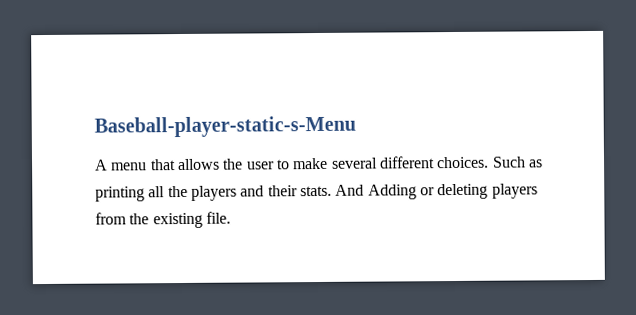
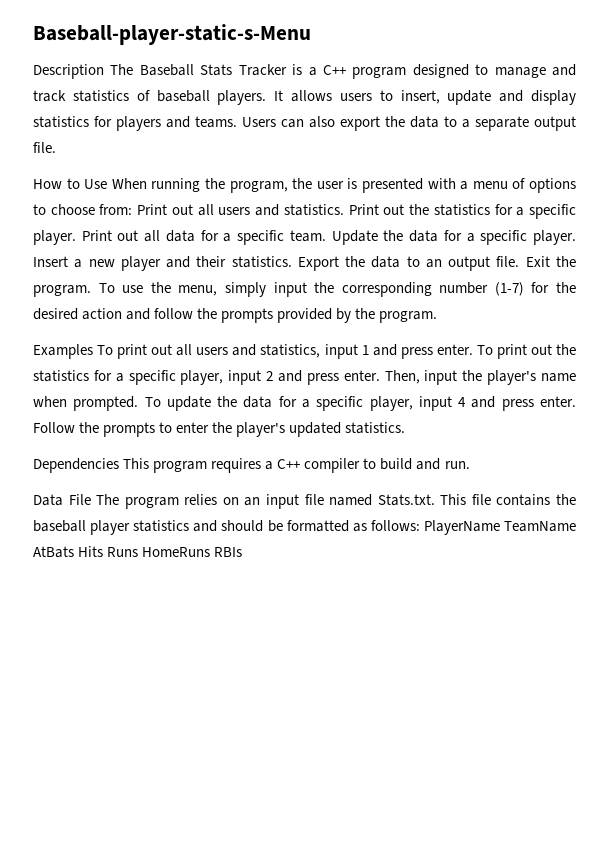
- A menu that allows the user to make several different choices. Such as printing all the players and their stats. And Adding or deleting players from the existing file.
+ Description The Baseball Stats Tracker is a C++ program designed to manage and track statistics of baseball players. It allows users to insert, update and display statistics for players and teams. Users can also export the data to a separate output file.
+ How to Use When running the program, the user is presented with a menu of options to choose from: Print out all users and statistics. Print out the statistics for a specific player. Print out all data for a specific team. Update the data for a specific player. Insert a new player and their statistics. Export the data to an output file. Exit the program. To use the menu, simply input the corresponding number (1-7) for the desired action and follow the prompts provided by the program.
+ Examples To print out all users and statistics, input 1 and press enter. To print out the statistics for a specific player, input 2 and press enter. Then, input the player's name when prompted. To update the data for a specific player, input 4 and press enter. Follow the prompts to enter the player's updated statistics.
+ Dependencies This program requires a C++ compiler to build and run.
+ Data File The program relies on an input file named Stats.txt. This file contains the baseball player statistics and should be formatted as follows: PlayerName TeamName AtBats Hits Runs HomeRuns RBIs

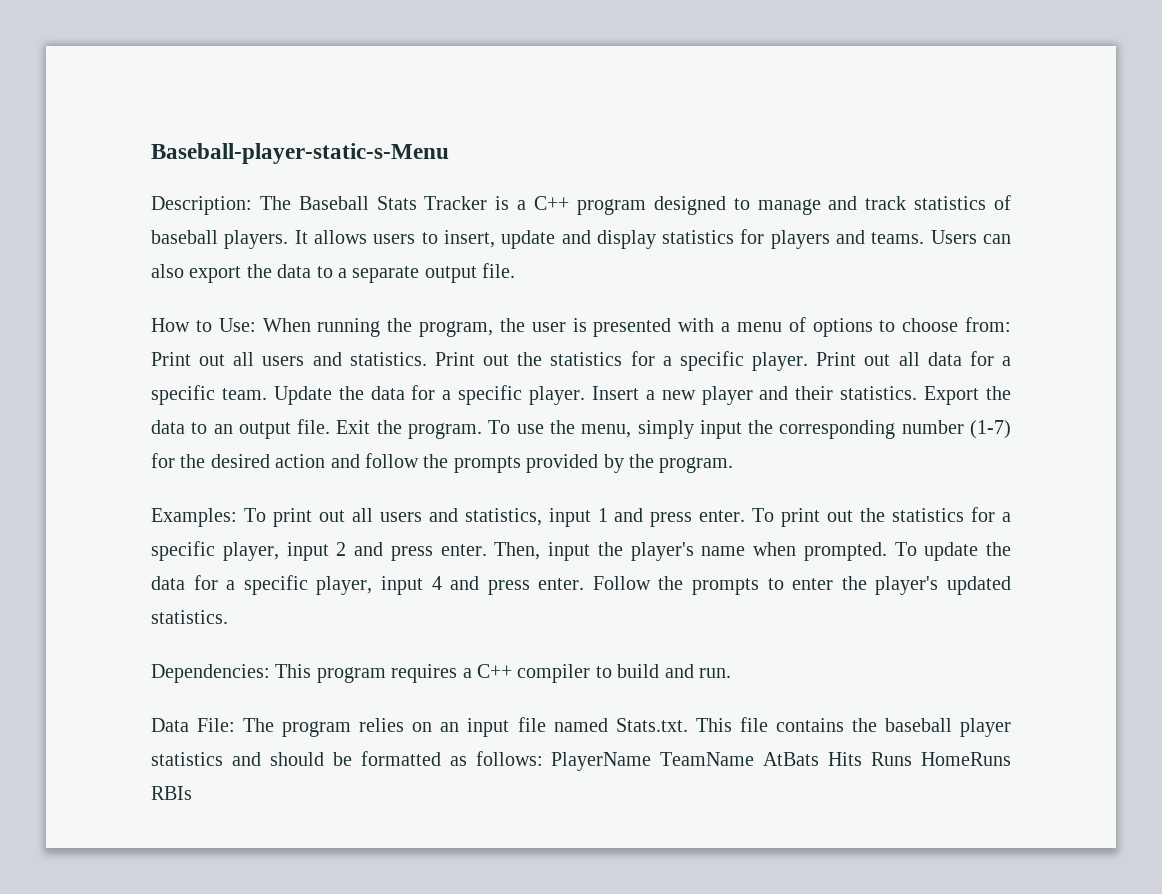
- Description The Baseball Stats Tracker is a C++ program designed to manage and track statistics of baseball players.
+ Description: The Baseball Stats Tracker is a C++ program designed to manage and track statistics of baseball players.
- How to Use When running the program, the user is presented with a menu of options to choose from: Print out all users and statistics.
+ How to Use: When running the program, the user is presented with a menu of options to choose from: Print out all users and statistics.
- Examples To print out all users and statistics, input 1 and press enter.
+ Examples: To print out all users and statistics, input 1 and press enter.
- Dependencies This program requires a C++ compiler to build and run.
+ Dependencies: This program requires a C++ compiler to build and run.
- Data File The program relies on an input file named Stats.txt. This file contains the baseball player statistics and should be formatted as follows: PlayerName TeamName AtBats Hits Runs HomeRuns RBIs
+ Data File: The program relies on an input file named Stats.txt. This file contains the baseball player statistics and should be formatted as follows: PlayerName TeamName AtBats Hits Runs HomeRuns RBIs

